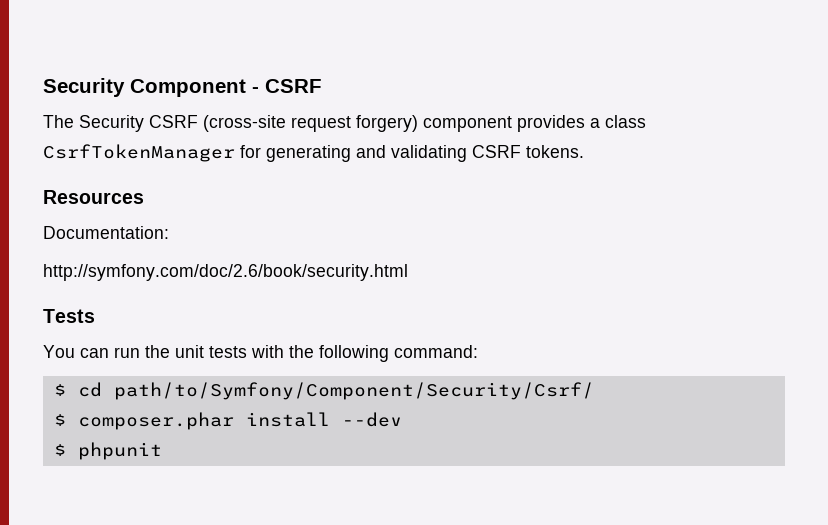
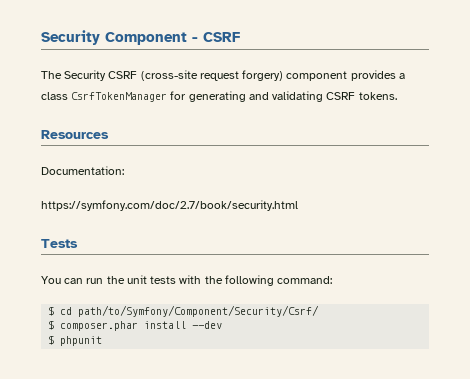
- http://symfony.com/doc/2.6/book/security.html
+ https://symfony.com/doc/2.7/book/security.html

